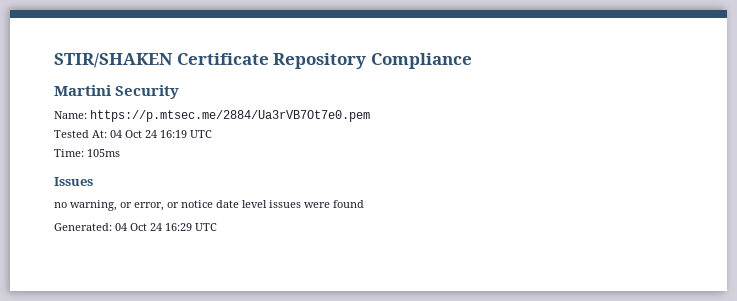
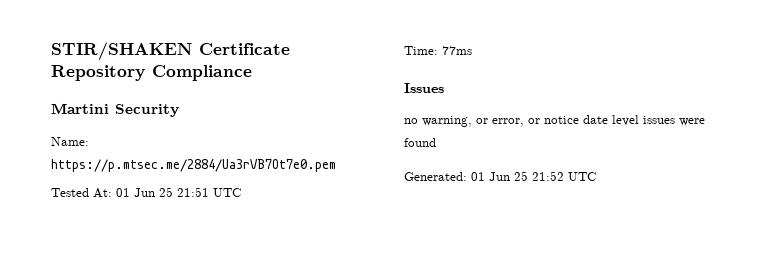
- Tested At: 04 Oct 24 16:19 UTC
+ Tested At: 01 Jun 25 21:51 UTC
- Time: 105ms
+ Time: 77ms
- Generated: 04 Oct 24 16:29 UTC
+ Generated: 01 Jun 25 21:52 UTC

